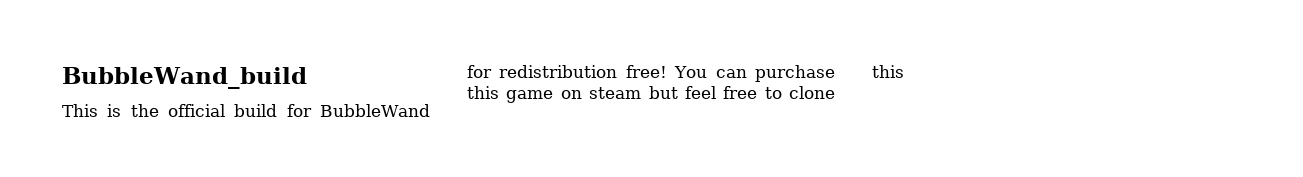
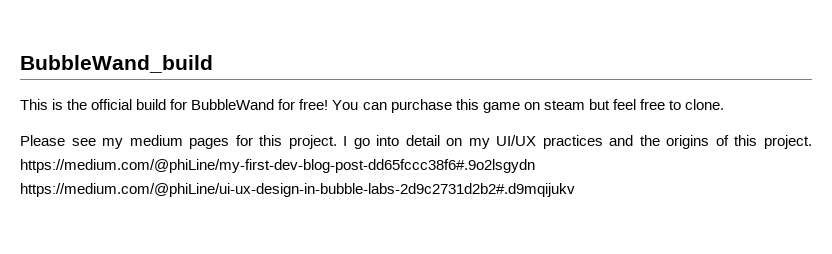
- This is the official build for BubbleWand for redistribution free!
+ This is the official build for BubbleWand for free!
- You can purchase this game on steam but feel free to clone this
+ You can purchase this game on steam but feel free to clone.
+ Please see my medium pages for this project. I go into detail on my UI/UX practices and the origins of this project. https://medium.com/@phiLine/my-first-dev-blog-post-dd65fccc38f6#.9o2lsgydn https://medium.com/@phiLine/ui-ux-design-in-bubble-labs-2d9c2731d2b2#.d9mqijukv

